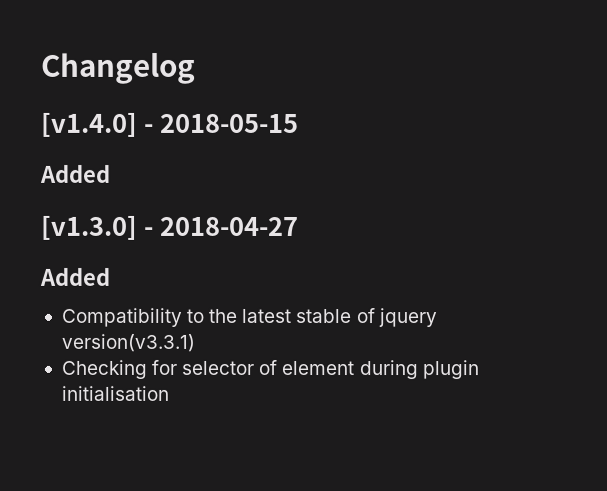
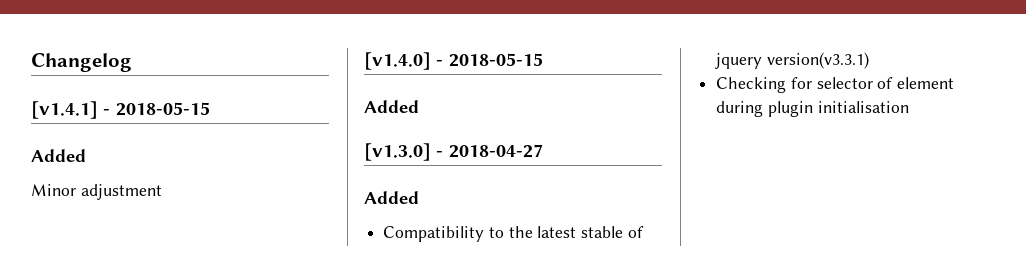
+ [v1.4.1] - 2018-05-15
+ Added
+ Minor adjustment

